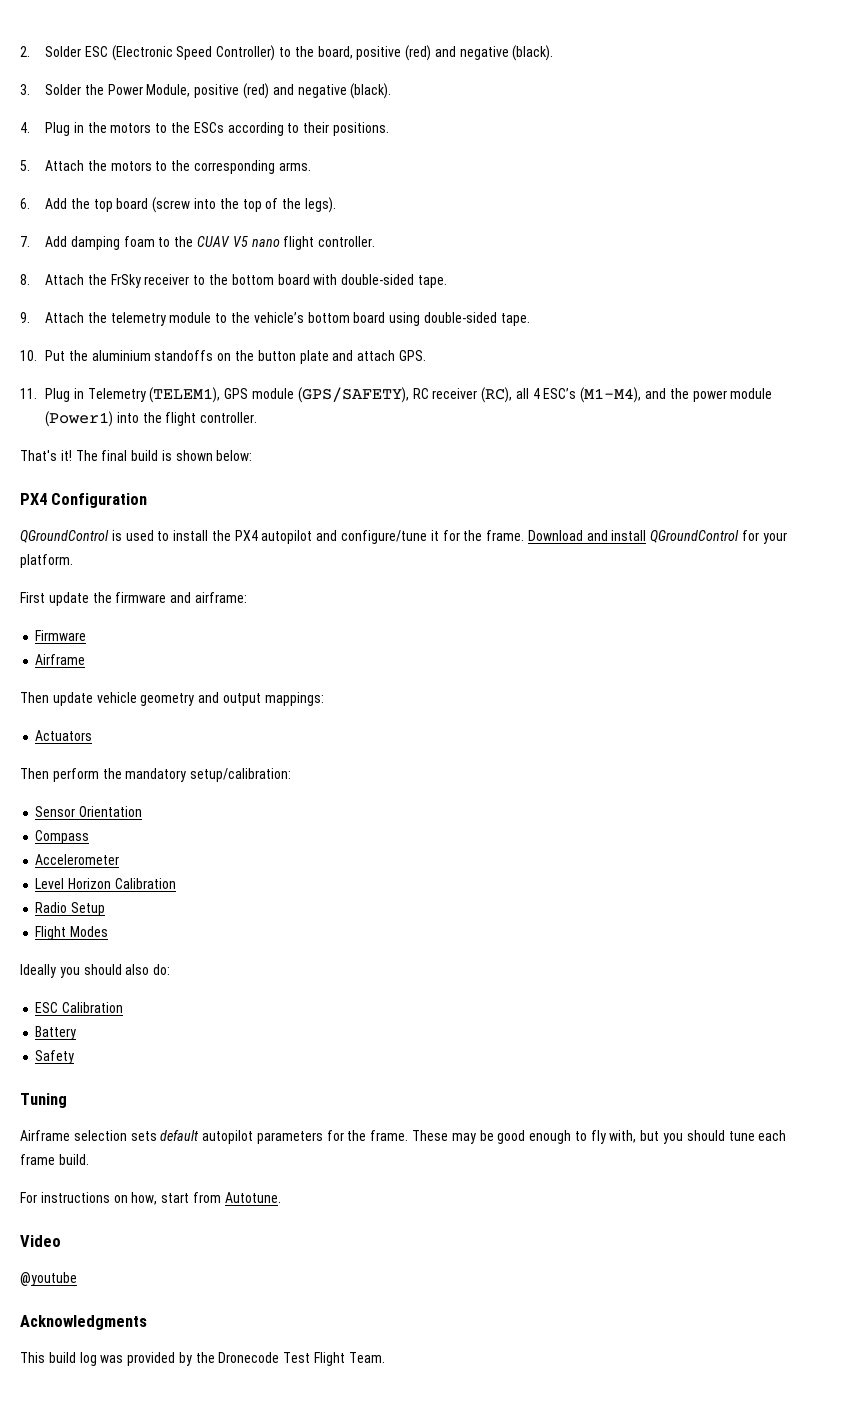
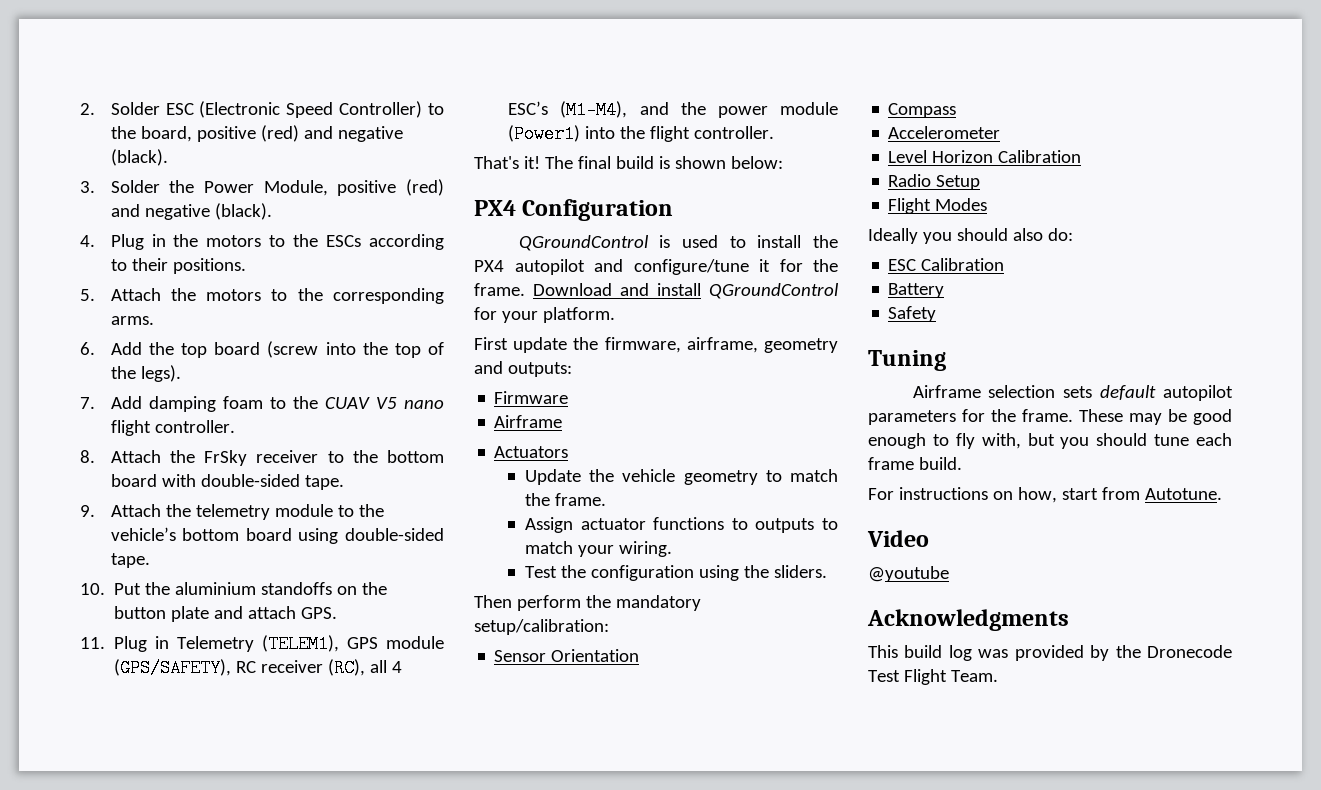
- First update the firmware and airframe:
+ First update the firmware, airframe, geometry and outputs:
  Firmware
  Airframe
- Then update vehicle geometry and output mappings:
  Actuators
+ Update the vehicle geometry to match the frame.
+ Assign actuator functions to outputs to match your wiring.
+ Test the configuration using the sliders.

